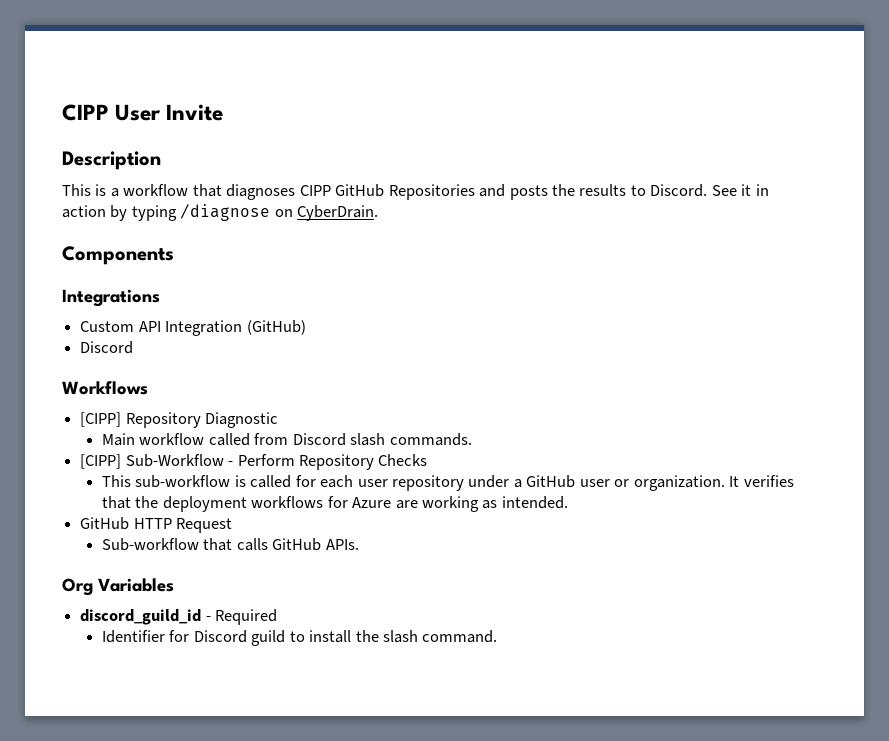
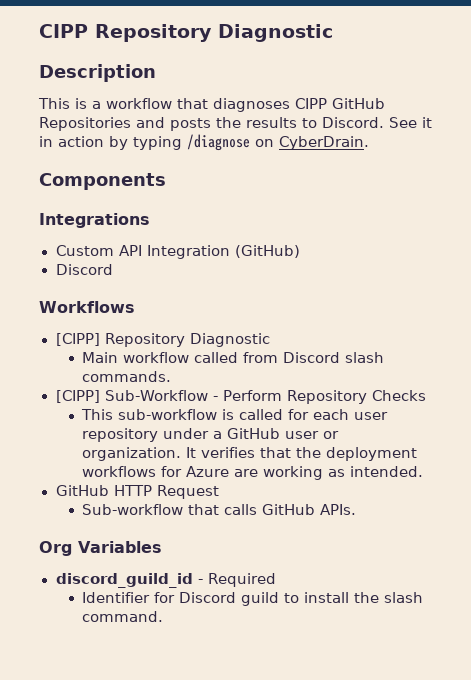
- CIPP User Invite
+ CIPP Repository Diagnostic

